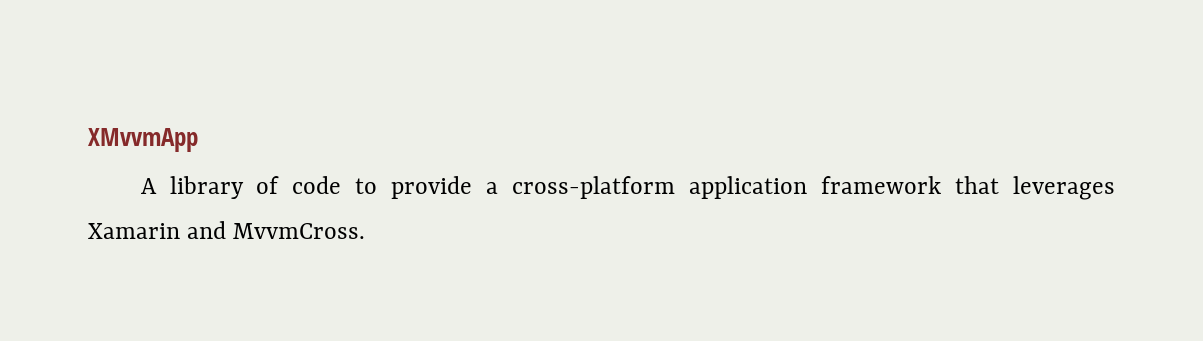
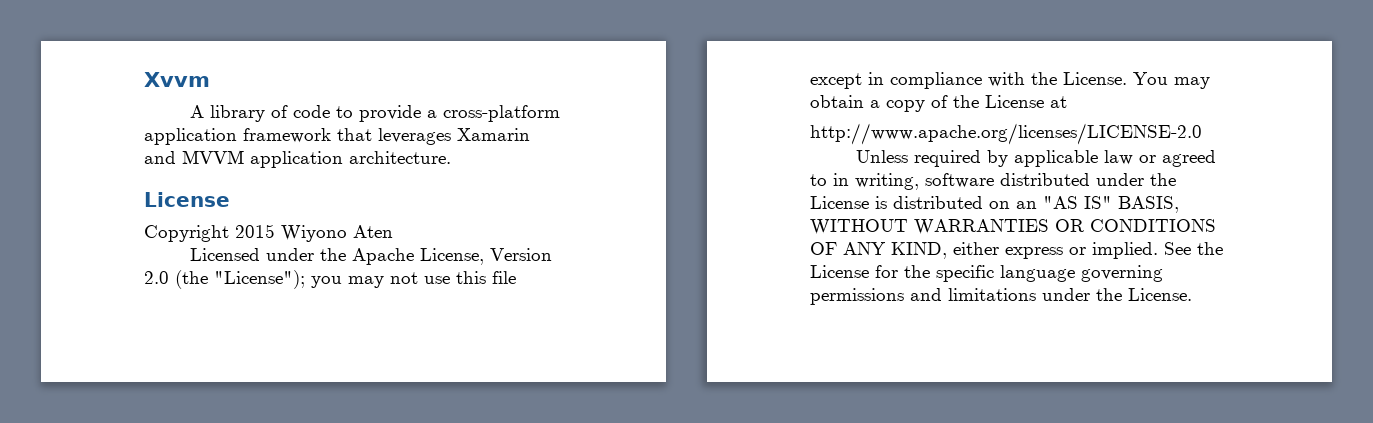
- XMvvmApp
+ Xvvm
- A library of code to provide a cross-platform application framework that leverages Xamarin and MvvmCross.
+ A library of code to provide a cross-platform application framework that leverages Xamarin and MVVM application architecture.
+ License
+ Copyright 2015 Wiyono Aten
+ Licensed under the Apache License, Version 2.0 (the "License"); you may not use this file except in compliance with the License. You may obtain a copy of the License at
+ http://www.apache.org/licenses/LICENSE-2.0
+ Unless required by applicable law or agreed to in writing, software distributed under the License is distributed on an "AS IS" BASIS, WITHOUT WARRANTIES OR CONDITIONS OF ANY KIND, either express or implied. See the License for the specific language governing permissions and limitations under the License.

